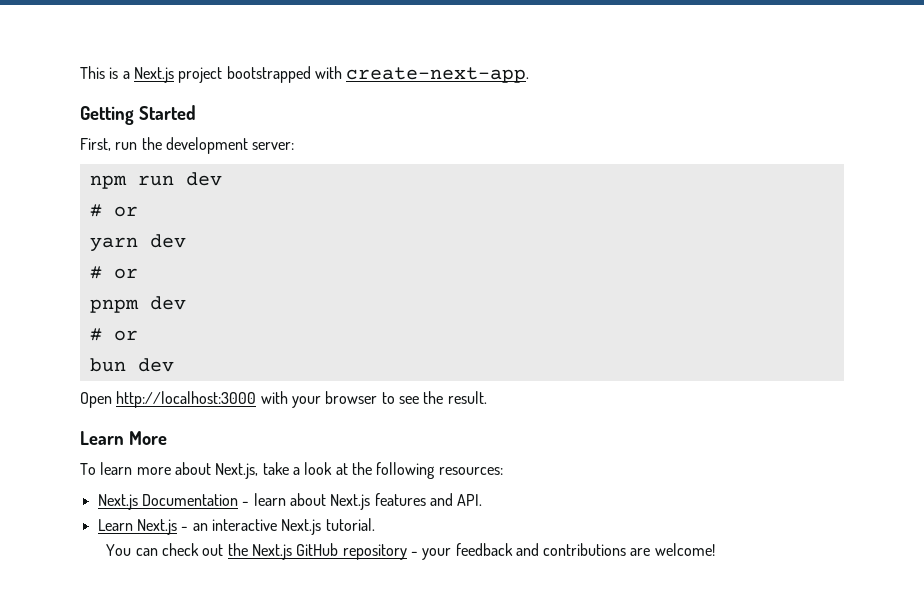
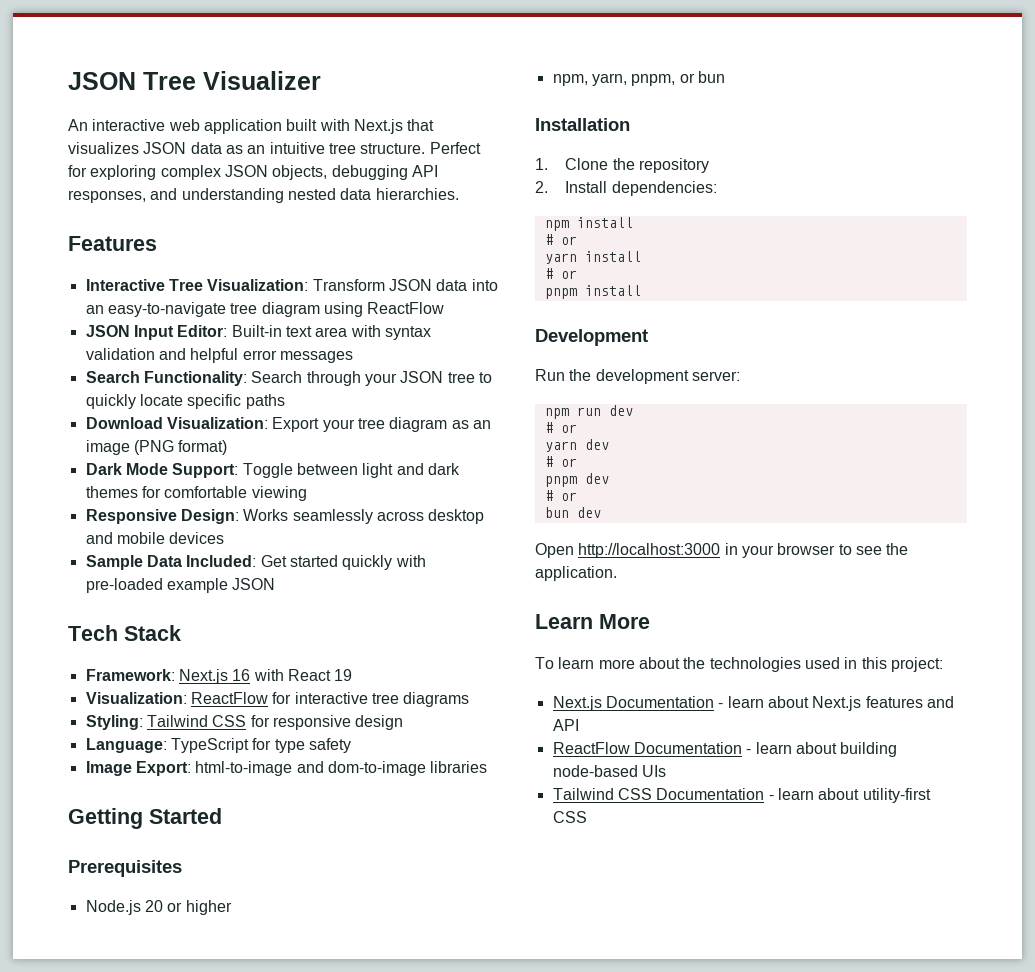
- This is a Next.js project bootstrapped with create-next-app.
+ JSON Tree Visualizer
+ An interactive web application built with Next.js that visualizes JSON data as an intuitive tree structure. Perfect for exploring complex JSON objects, debugging API responses, and understanding nested data hierarchies.
+ Features
+ Interactive Tree Visualization: Transform JSON data into an easy-to-navigate tree diagram using ReactFlow
+ JSON Input Editor: Built-in text area with syntax validation and helpful error messages
+ Search Functionality: Search through your JSON tree to quickly locate specific paths
+ Download Visualization: Export your tree diagram as an image (PNG format)
+ Dark Mode Support: Toggle between light and dark themes for comfortable viewing
+ Responsive Design: Works seamlessly across desktop and mobile devices
+ Sample Data Included: Get started quickly with pre-loaded example JSON
+ Tech Stack
+ Framework: Next.js 16 with React 19
+ Visualization: ReactFlow for interactive tree diagrams
+ Styling: Tailwind CSS for responsive design
+ Language: TypeScript for type safety
+ Image Export: html-to-image and dom-to-image libraries
  Getting Started
- First, run the development server:
+ Prerequisites
+ Node.js 20 or higher
+ npm, yarn, pnpm, or bun
+ Installation
+ 1. Clone the repository
+ 2. Install dependencies:
+ npm install
+ # or
+ yarn install
+ # or
+ pnpm install
+ Development
+ Run the development server:
- Open http://localhost:3000 with your browser to see the result.
+ Open http://localhost:3000 in your browser to see the application.
- To learn more about Next.js, take a look at the following resources:
+ To learn more about the technologies used in this project:
- Next.js Documentation - learn about Next.js features and API.
- Learn Next.js - an interactive Next.js tutorial.
- You can check out the Next.js GitHub repository - your feedback and contributions are welcome!
+ Next.js Documentation - learn about Next.js features and API
+ ReactFlow Documentation - learn about building node-based UIs
+ Tailwind CSS Documentation - learn about utility-first CSS

